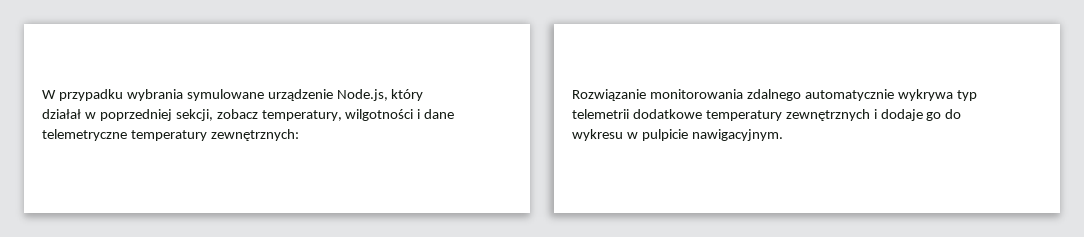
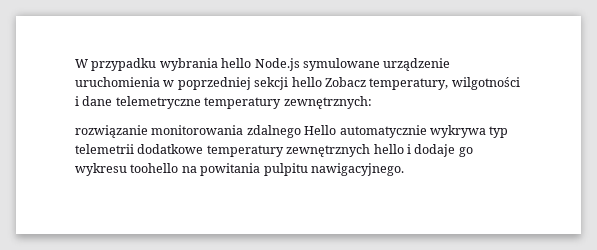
- W przypadku wybrania symulowane urządzenie Node.js, który działał w poprzedniej sekcji, zobacz temperatury, wilgotności i dane telemetryczne temperatury zewnętrznych:
+ W przypadku wybrania hello Node.js symulowane urządzenie uruchomienia w poprzedniej sekcji hello Zobacz temperatury, wilgotności i dane telemetryczne temperatury zewnętrznych:
- Rozwiązanie monitorowania zdalnego automatycznie wykrywa typ telemetrii dodatkowe temperatury zewnętrznych i dodaje go do wykresu w pulpicie nawigacyjnym.
+ rozwiązanie monitorowania zdalnego Hello automatycznie wykrywa typ telemetrii dodatkowe temperatury zewnętrznych hello i dodaje go wykresu toohello na powitania pulpitu nawigacyjnego.

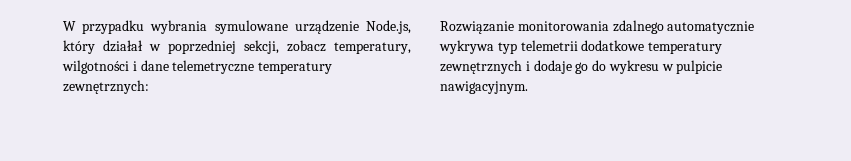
- W przypadku wybrania hello Node.js symulowane urządzenie uruchomienia w poprzedniej sekcji hello Zobacz temperatury, wilgotności i dane telemetryczne temperatury zewnętrznych:
+ W przypadku wybrania symulowane urządzenie Node.js, który działał w poprzedniej sekcji, zobacz temperatury, wilgotności i dane telemetryczne temperatury zewnętrznych:
- rozwiązanie monitorowania zdalnego Hello automatycznie wykrywa typ telemetrii dodatkowe temperatury zewnętrznych hello i dodaje go wykresu toohello na powitania pulpitu nawigacyjnego.
+ Rozwiązanie monitorowania zdalnego automatycznie wykrywa typ telemetrii dodatkowe temperatury zewnętrznych i dodaje go do wykresu w pulpicie nawigacyjnym.

